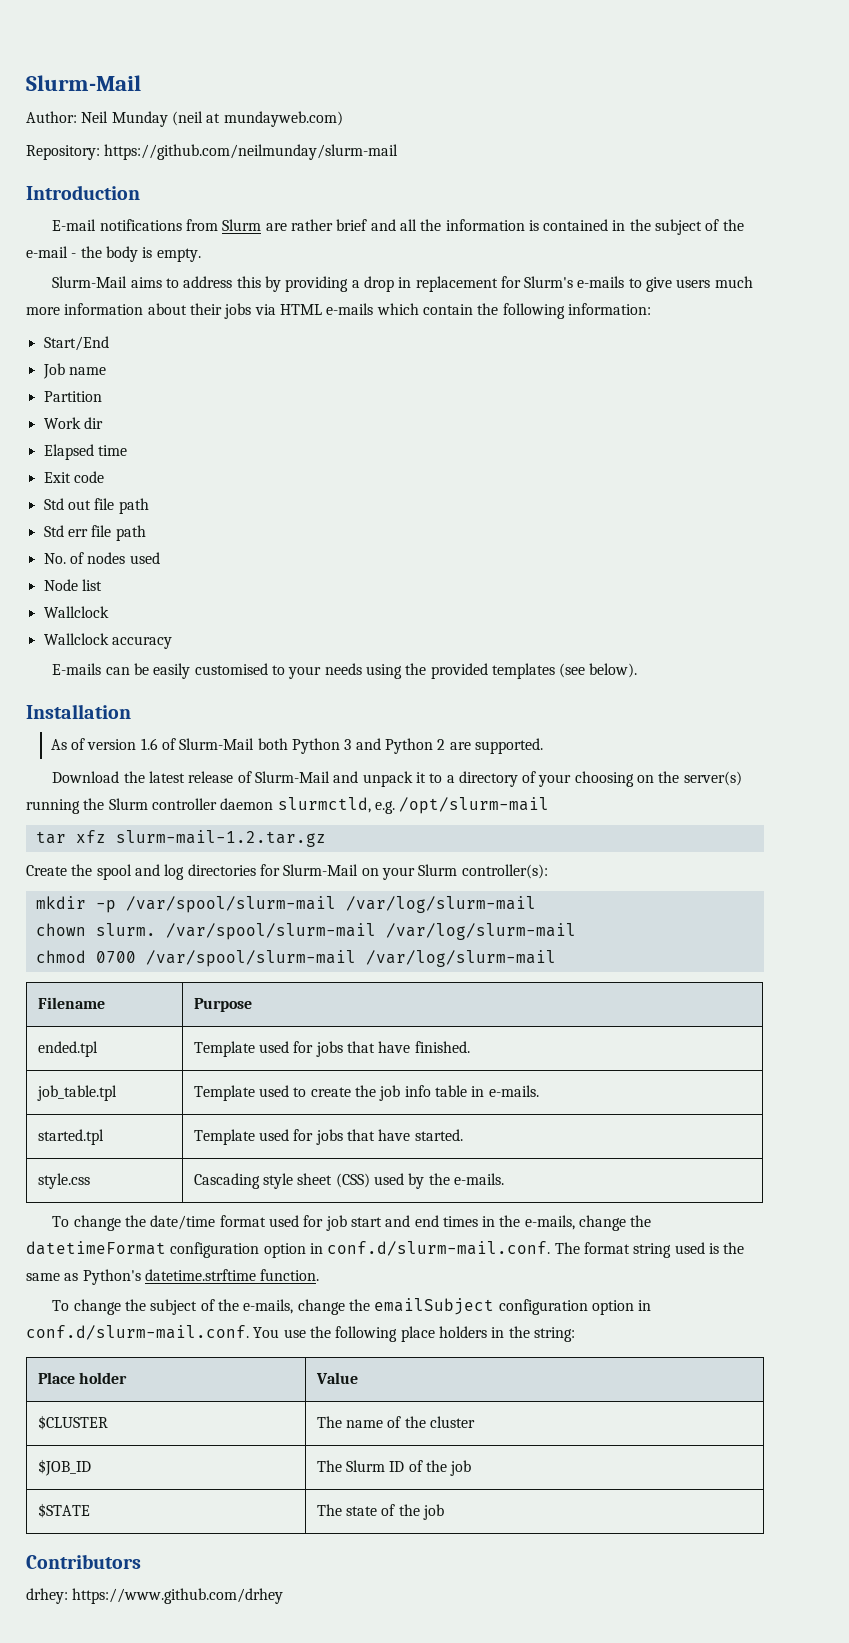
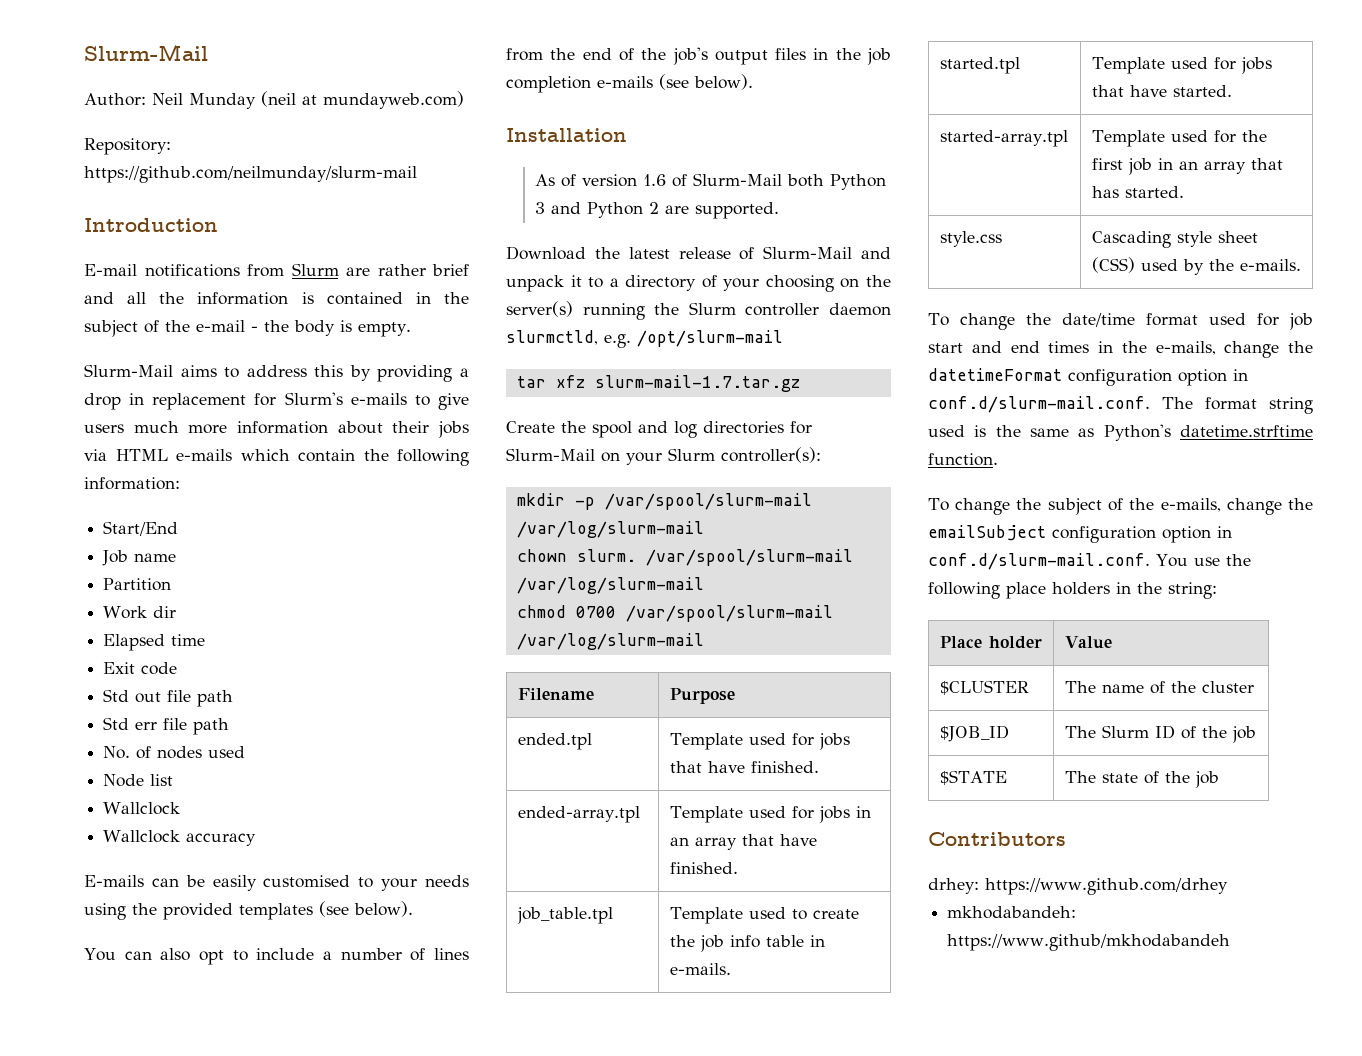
+ You can also opt to include a number of lines from the end of the job's output files in the job completion e-mails (see below).
- tar xfz slurm-mail-1.2.tar.gz
+ tar xfz slurm-mail-1.7.tar.gz
+ ended-array.tpl | Template used for jobs in an array that have finished.
+ started-array.tpl | Template used for the first job in an array that has started.
+ mkhodabandeh: https://www.github/mkhodabandeh

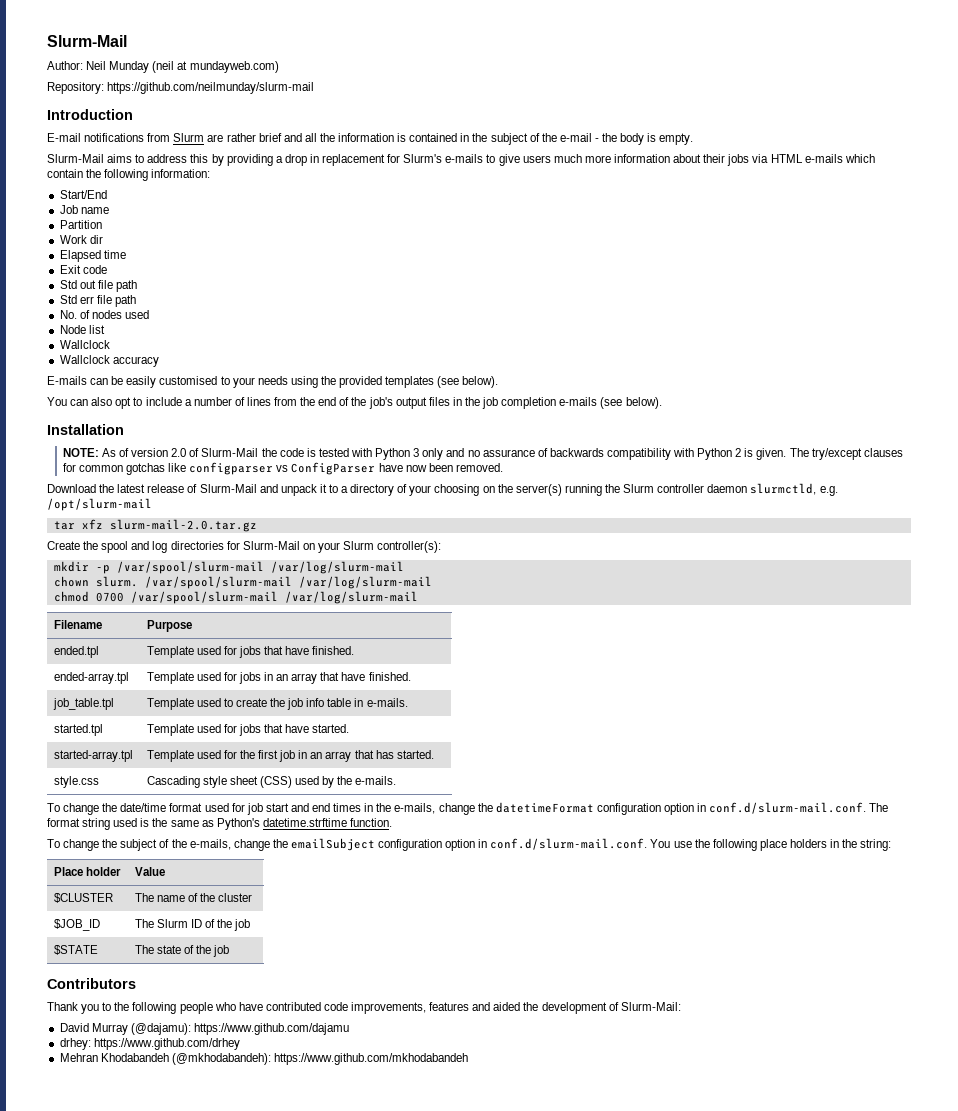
- As of version 1.6 of Slurm-Mail both Python 3 and Python 2 are supported.
+ NOTE: As of version 2.0 of Slurm-Mail the code is tested with Python 3 only and no assurance of backwards compatibility with Python 2 is given. The try/except clauses for common gotchas like configparser vs ConfigParser have now been removed.
- tar xfz slurm-mail-1.7.tar.gz
+ tar xfz slurm-mail-2.0.tar.gz
+ Thank you to the following people who have contributed code improvements, features and aided the development of Slurm-Mail:
+ David Murray (@dajamu): https://www.github.com/dajamu
  drhey: https://www.github.com/drhey
- mkhodabandeh: https://www.github/mkhodabandeh
+ Mehran Khodabandeh (@mkhodabandeh): https://www.github.com/mkhodabandeh

